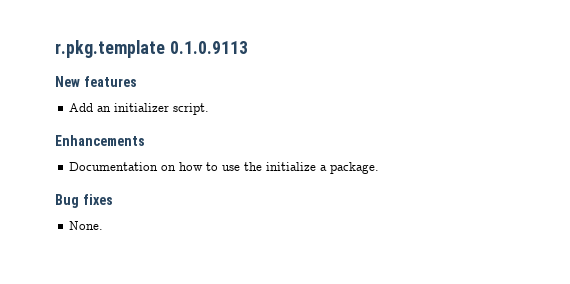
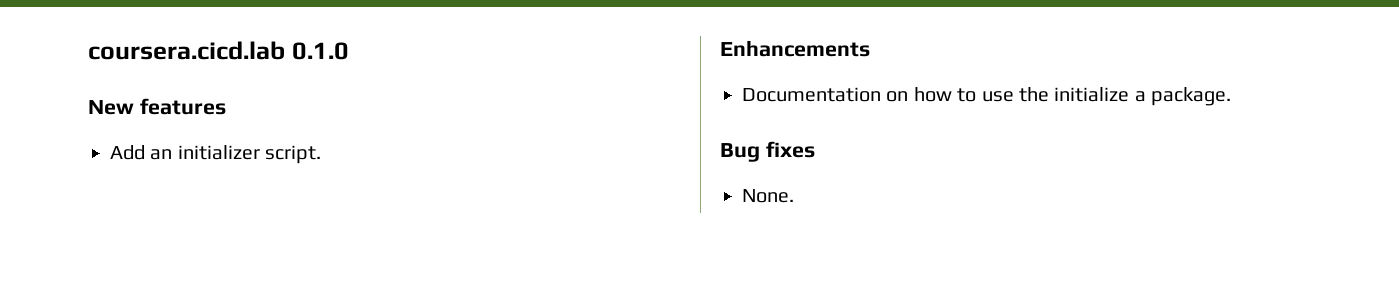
- r.pkg.template 0.1.0.9113
+ coursera.cicd.lab 0.1.0

